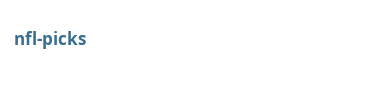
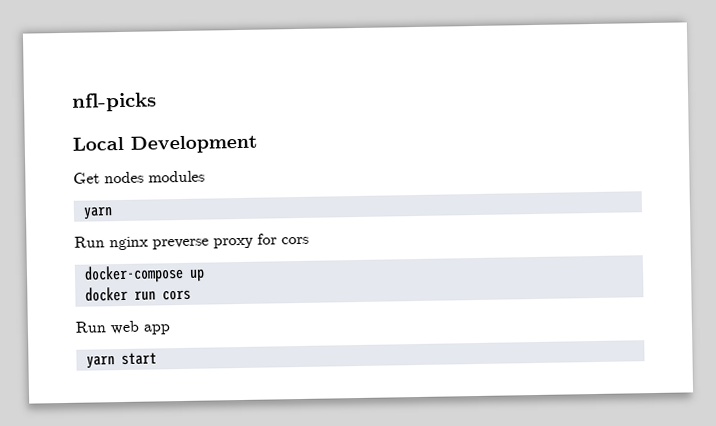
+ Local Development
+ Get nodes modules
+ yarn
+ Run nginx preverse proxy for cors
+ docker-compose up
+ docker run cors
+ Run web app
+ yarn start

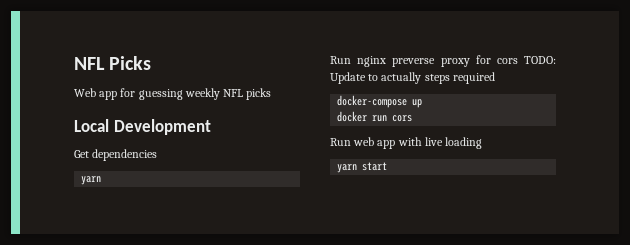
- nfl-picks
+ NFL Picks
+ Web app for guessing weekly NFL picks
- Get nodes modules
+ Get dependencies
- Run nginx preverse proxy for cors
+ Run nginx preverse proxy for cors TODO: Update to actually steps required
- Run web app
+ Run web app with live loading

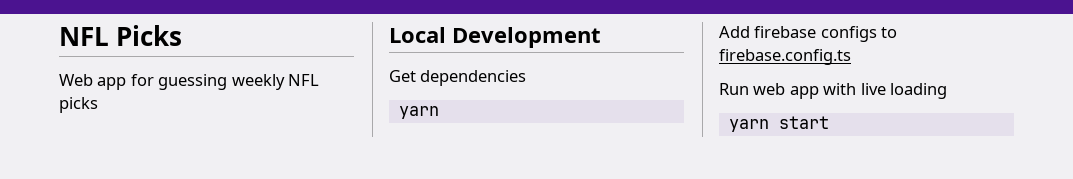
- Run nginx preverse proxy for cors TODO: Update to actually steps required
- docker-compose up
- docker run cors
+ Add firebase configs to firebase.config.ts

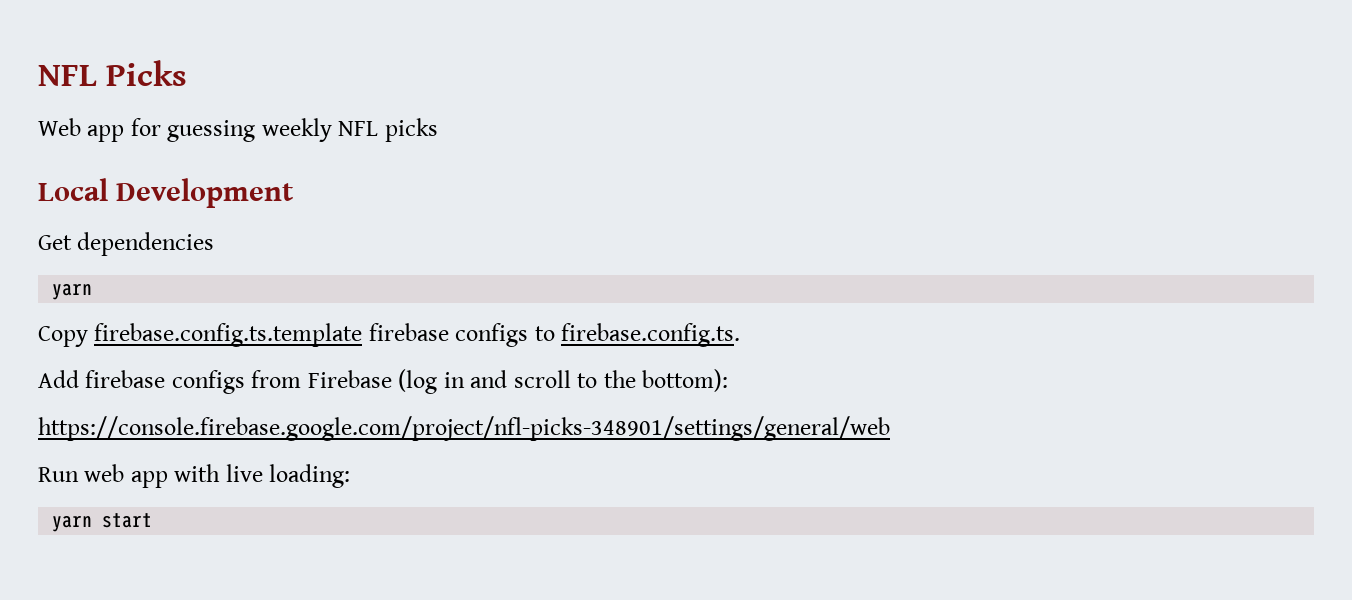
- Add firebase configs to firebase.config.ts
+ Copy firebase.config.ts.template firebase configs to firebase.config.ts.
+ Add firebase configs from Firebase (log in and scroll to the bottom):
+ https://console.firebase.google.com/project/nfl-picks-348901/settings/general/web
- Run web app with live loading
+ Run web app with live loading:

